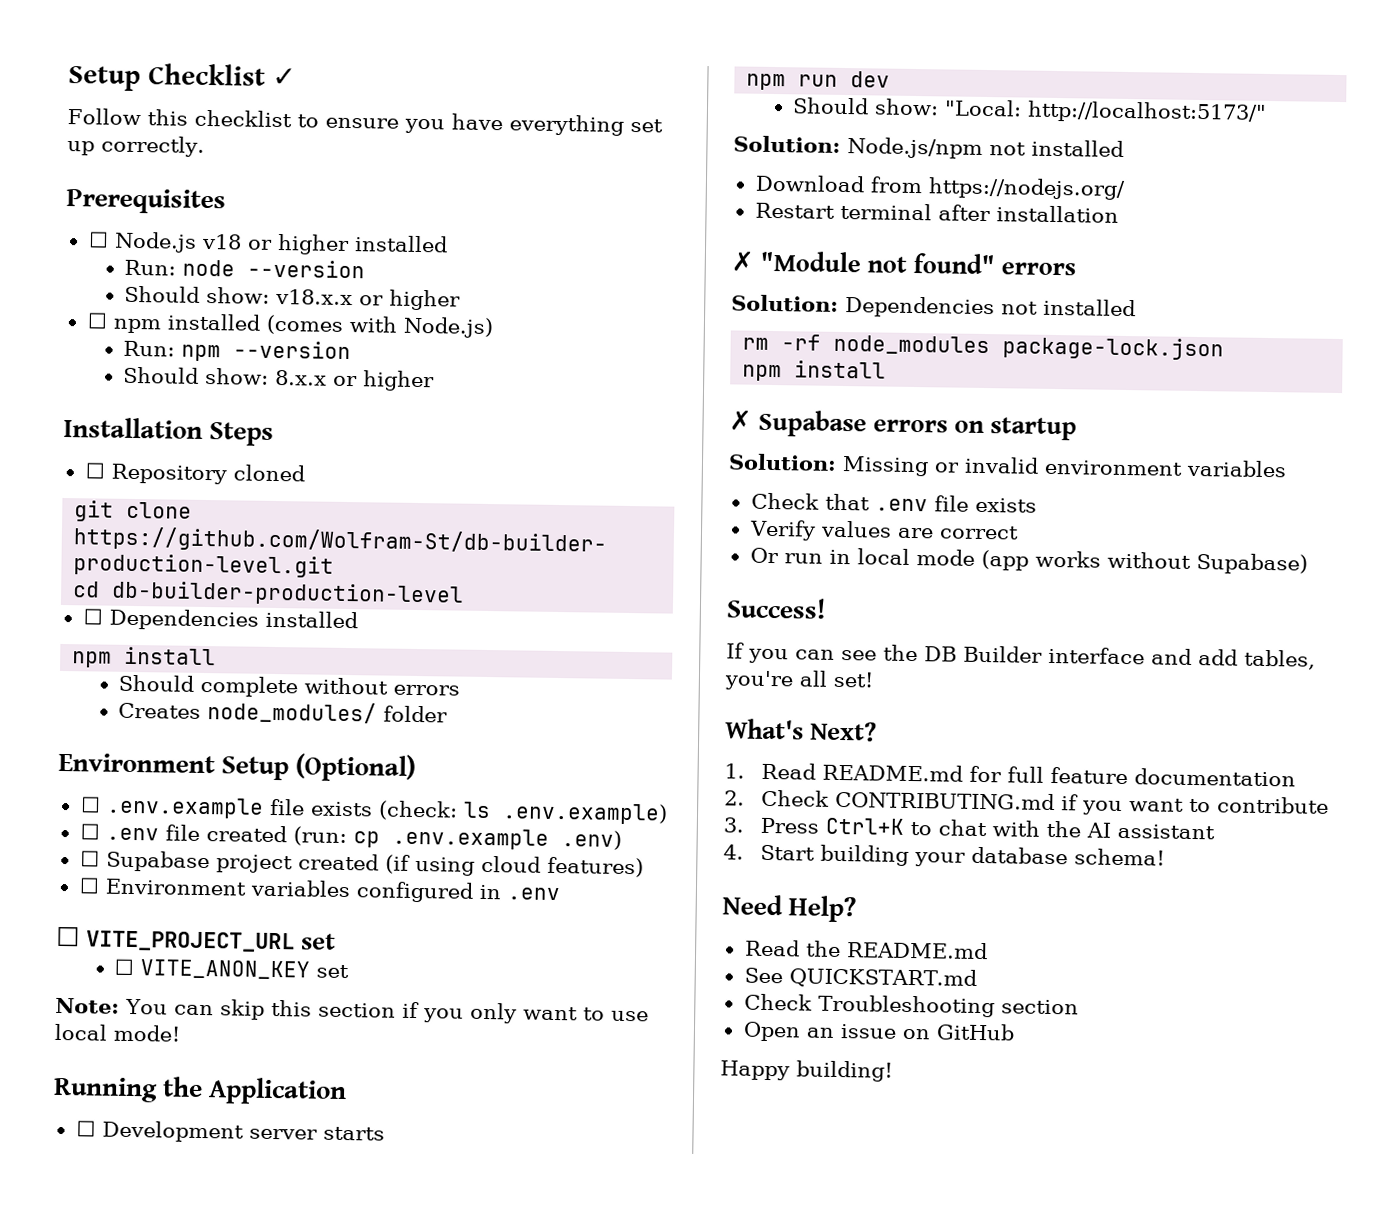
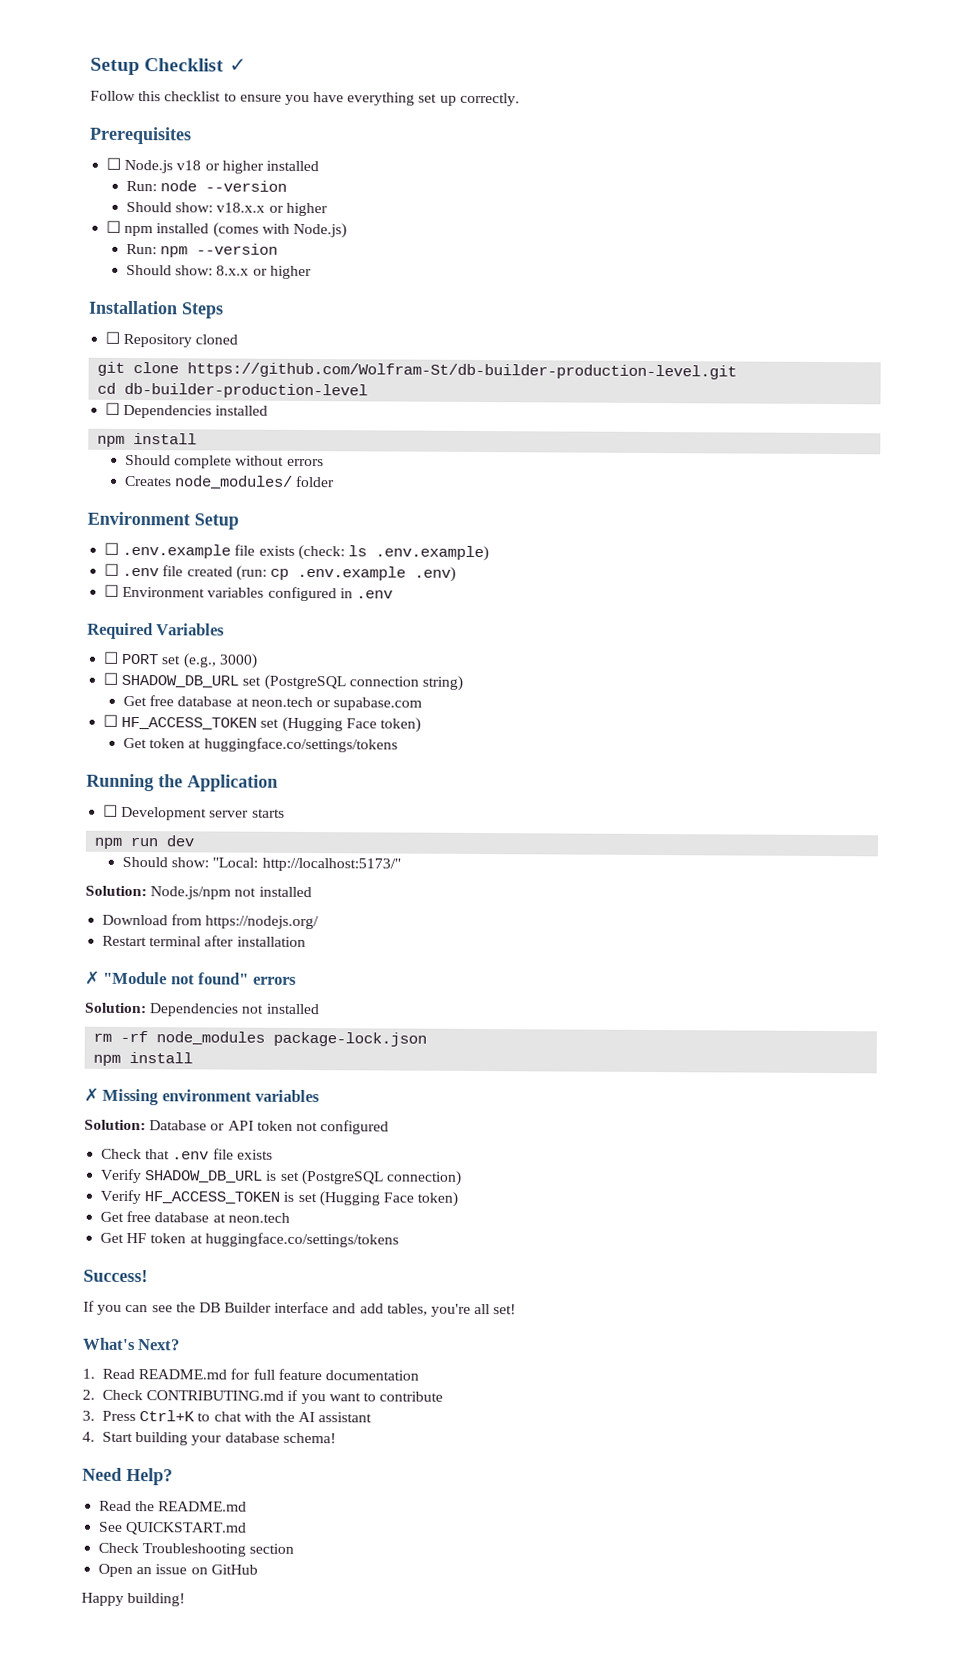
- Environment Setup (Optional)
+ Environment Setup
- ☐ Supabase project created (if using cloud features)
- ☐ VITE_PROJECT_URL set
- ☐ VITE_ANON_KEY set
- Note: You can skip this section if you only want to use local mode!
+ Required Variables
+ ☐ PORT set (e.g., 3000)
+ ☐ SHADOW_DB_URL set (PostgreSQL connection string)
+ Get free database at neon.tech or supabase.com
+ ☐ HF_ACCESS_TOKEN set (Hugging Face token)
+ Get token at huggingface.co/settings/tokens
- ✗ Supabase errors on startup
- Solution: Missing or invalid environment variables
+ ✗ Missing environment variables
+ Solution: Database or API token not configured
- Verify values are correct
- Or run in local mode (app works without Supabase)
+ Verify SHADOW_DB_URL is set (PostgreSQL connection)
+ Verify HF_ACCESS_TOKEN is set (Hugging Face token)
+ Get free database at neon.tech
+ Get HF token at huggingface.co/settings/tokens

